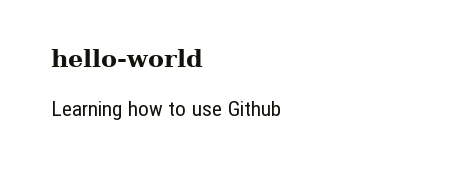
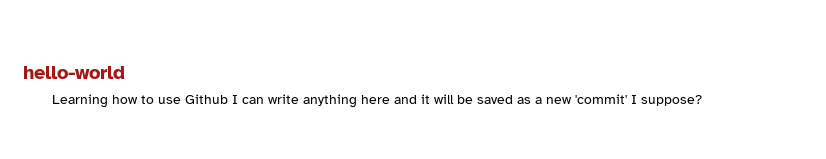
- Learning how to use Github
+ Learning how to use Github I can write anything here and it will be saved as a new 'commit' I suppose?

